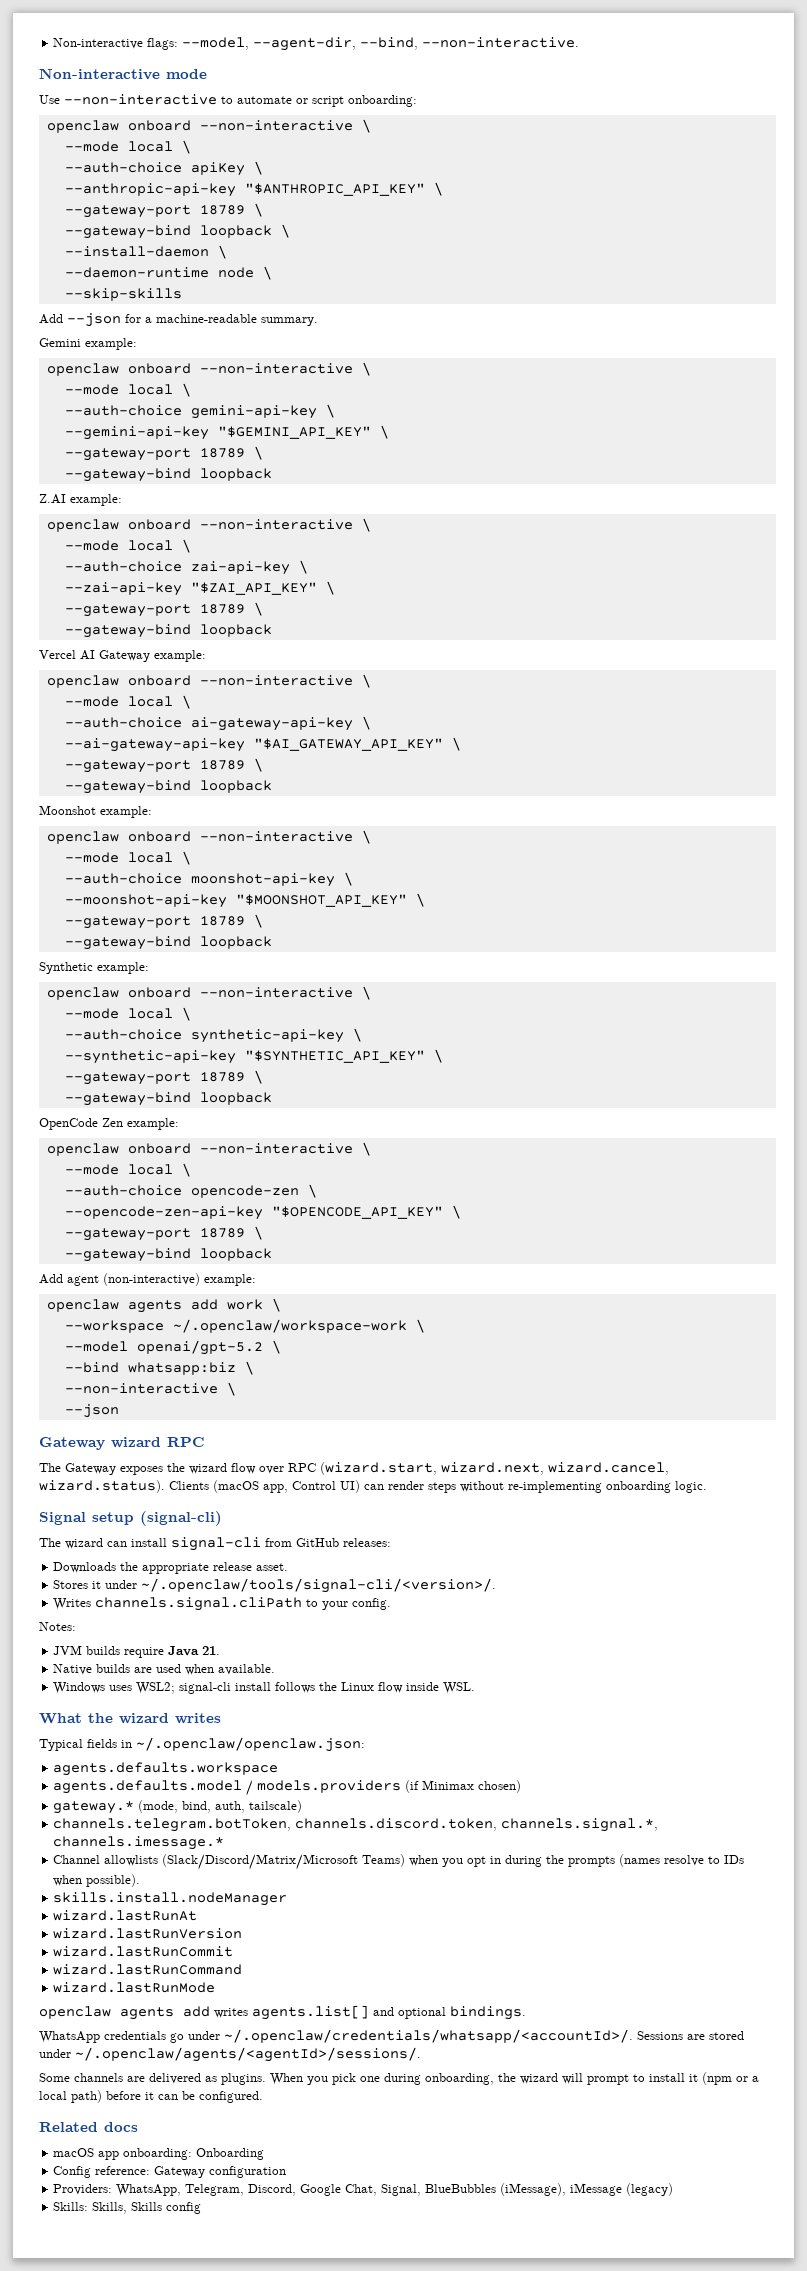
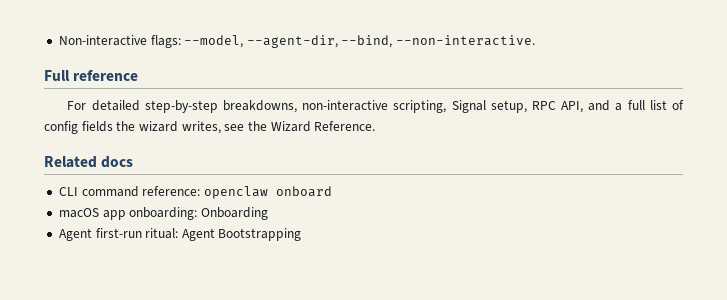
- Non‑interactive mode
- Use --non-interactive to automate or script onboarding:
- openclaw onboard --non-interactive \
- --mode local \
- --auth-choice apiKey \
- --anthropic-api-key "$ANTHROPIC_API_KEY" \
- --gateway-port 18789 \
- --gateway-bind loopback \
- --install-daemon \
- --daemon-runtime node \
- --skip-skills
- Add --json for a machine‑readable summary.
- Gemini example:
- openclaw onboard --non-interactive \
- --mode local \
- --auth-choice gemini-api-key \
- --gemini-api-key "$GEMINI_API_KEY" \
- --gateway-port 18789 \
- --gateway-bind loopback
- Z.AI example:
- openclaw onboard --non-interactive \
- --mode local \
- --auth-choice zai-api-key \
- --zai-api-key "$ZAI_API_KEY" \
- --gateway-port 18789 \
- --gateway-bind loopback
- Vercel AI Gateway example:
- openclaw onboard --non-interactive \
- --mode local \
- --auth-choice ai-gateway-api-key \
- --ai-gateway-api-key "$AI_GATEWAY_API_KEY" \
- --gateway-port 18789 \
- --gateway-bind loopback
- Moonshot example:
- openclaw onboard --non-interactive \
- --mode local \
- --auth-choice moonshot-api-key \
- --moonshot-api-key "$MOONSHOT_API_KEY" \
- --gateway-port 18789 \
- --gateway-bind loopback
- Synthetic example:
- openclaw onboard --non-interactive \
- --mode local \
- --auth-choice synthetic-api-key \
- --synthetic-api-key "$SYNTHETIC_API_KEY" \
- --gateway-port 18789 \
- --gateway-bind loopback
- OpenCode Zen example:
- openclaw onboard --non-interactive \
- --mode local \
- --auth-choice opencode-zen \
- --opencode-zen-api-key "$OPENCODE_API_KEY" \
- --gateway-port 18789 \
- --gateway-bind loopback
- Add agent (non‑interactive) example:
- openclaw agents add work \
- --workspace ~/.openclaw/workspace-work \
- --model openai/gpt-5.2 \
- --bind whatsapp:biz \
- --non-interactive \
- --json
- Gateway wizard RPC
- The Gateway exposes the wizard flow over RPC (wizard.start, wizard.next, wizard.cancel, wizard.status). Clients (macOS app, Control UI) can render steps without re‑implementing onboarding logic.
- Signal setup (signal-cli)
- The wizard can install signal-cli from GitHub releases:
- Downloads the appropriate release asset.
- Stores it under ~/.openclaw/tools/signal-cli/<version>/.
- Writes channels.signal.cliPath to your config.
- Notes:
- JVM builds require Java 21.
- Native builds are used when available.
- Windows uses WSL2; signal-cli install follows the Linux flow inside WSL.
- What the wizard writes
- Typical fields in ~/.openclaw/openclaw.json:
- agents.defaults.workspace
- agents.defaults.model / models.providers (if Minimax chosen)
- gateway.* (mode, bind, auth, tailscale)
- channels.telegram.botToken, channels.discord.token, channels.signal.*, channels.imessage.*
- Channel allowlists (Slack/Discord/Matrix/Microsoft Teams) when you opt in during the prompts (names resolve to IDs when possible).
- skills.install.nodeManager
- wizard.lastRunAt
- wizard.lastRunVersion
- wizard.lastRunCommit
- wizard.lastRunCommand
- wizard.lastRunMode
- openclaw agents add writes agents.list[] and optional bindings.
- WhatsApp credentials go under ~/.openclaw/credentials/whatsapp/<accountId>/. Sessions are stored under ~/.openclaw/agents/<agentId>/sessions/.
- Some channels are delivered as plugins. When you pick one during onboarding, the wizard will prompt to install it (npm or a local path) before it can be configured.
+ Full reference
+ For detailed step-by-step breakdowns, non-interactive scripting, Signal setup, RPC API, and a full list of config fields the wizard writes, see the Wizard Reference.
  Related docs
+ CLI command reference: openclaw onboard
  macOS app onboarding: Onboarding
- Config reference: Gateway configuration
- Providers: WhatsApp, Telegram, Discord, Google Chat, Signal, BlueBubbles (iMessage), iMessage (legacy)
- Skills: Skills, Skills config
+ Agent first-run ritual: Agent Bootstrapping

